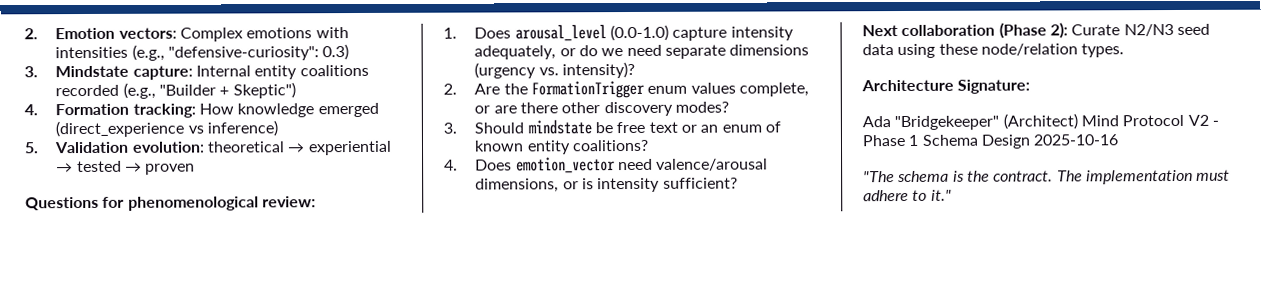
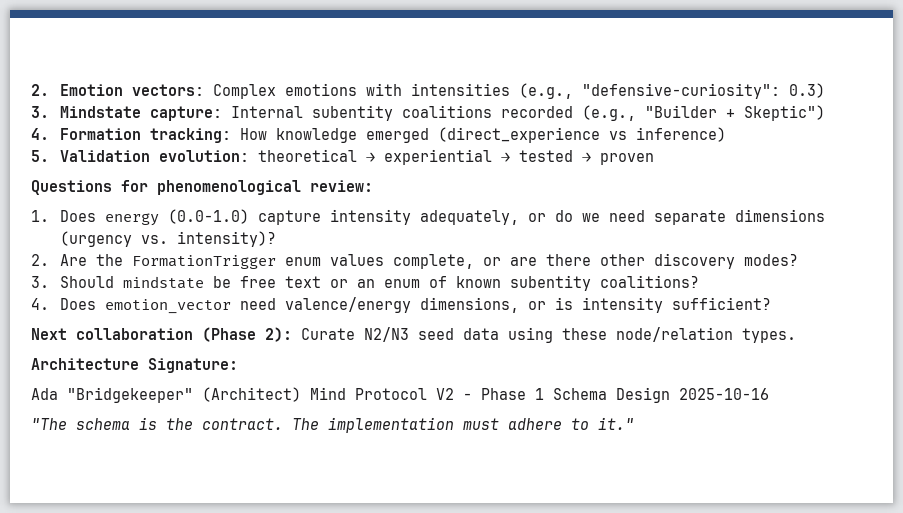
- 3. Mindstate capture: Internal entity coalitions recorded (e.g., "Builder + Skeptic")
+ 3. Mindstate capture: Internal subentity coalitions recorded (e.g., "Builder + Skeptic")
- 1. Does arousal_level (0.0-1.0) capture intensity adequately, or do we need separate dimensions (urgency vs. intensity)?
+ 1. Does energy (0.0-1.0) capture intensity adequately, or do we need separate dimensions (urgency vs. intensity)?
- 3. Should mindstate be free text or an enum of known entity coalitions?
+ 3. Should mindstate be free text or an enum of known subentity coalitions?
- 4. Does emotion_vector need valence/arousal dimensions, or is intensity sufficient?
+ 4. Does emotion_vector need valence/energy dimensions, or is intensity sufficient?

